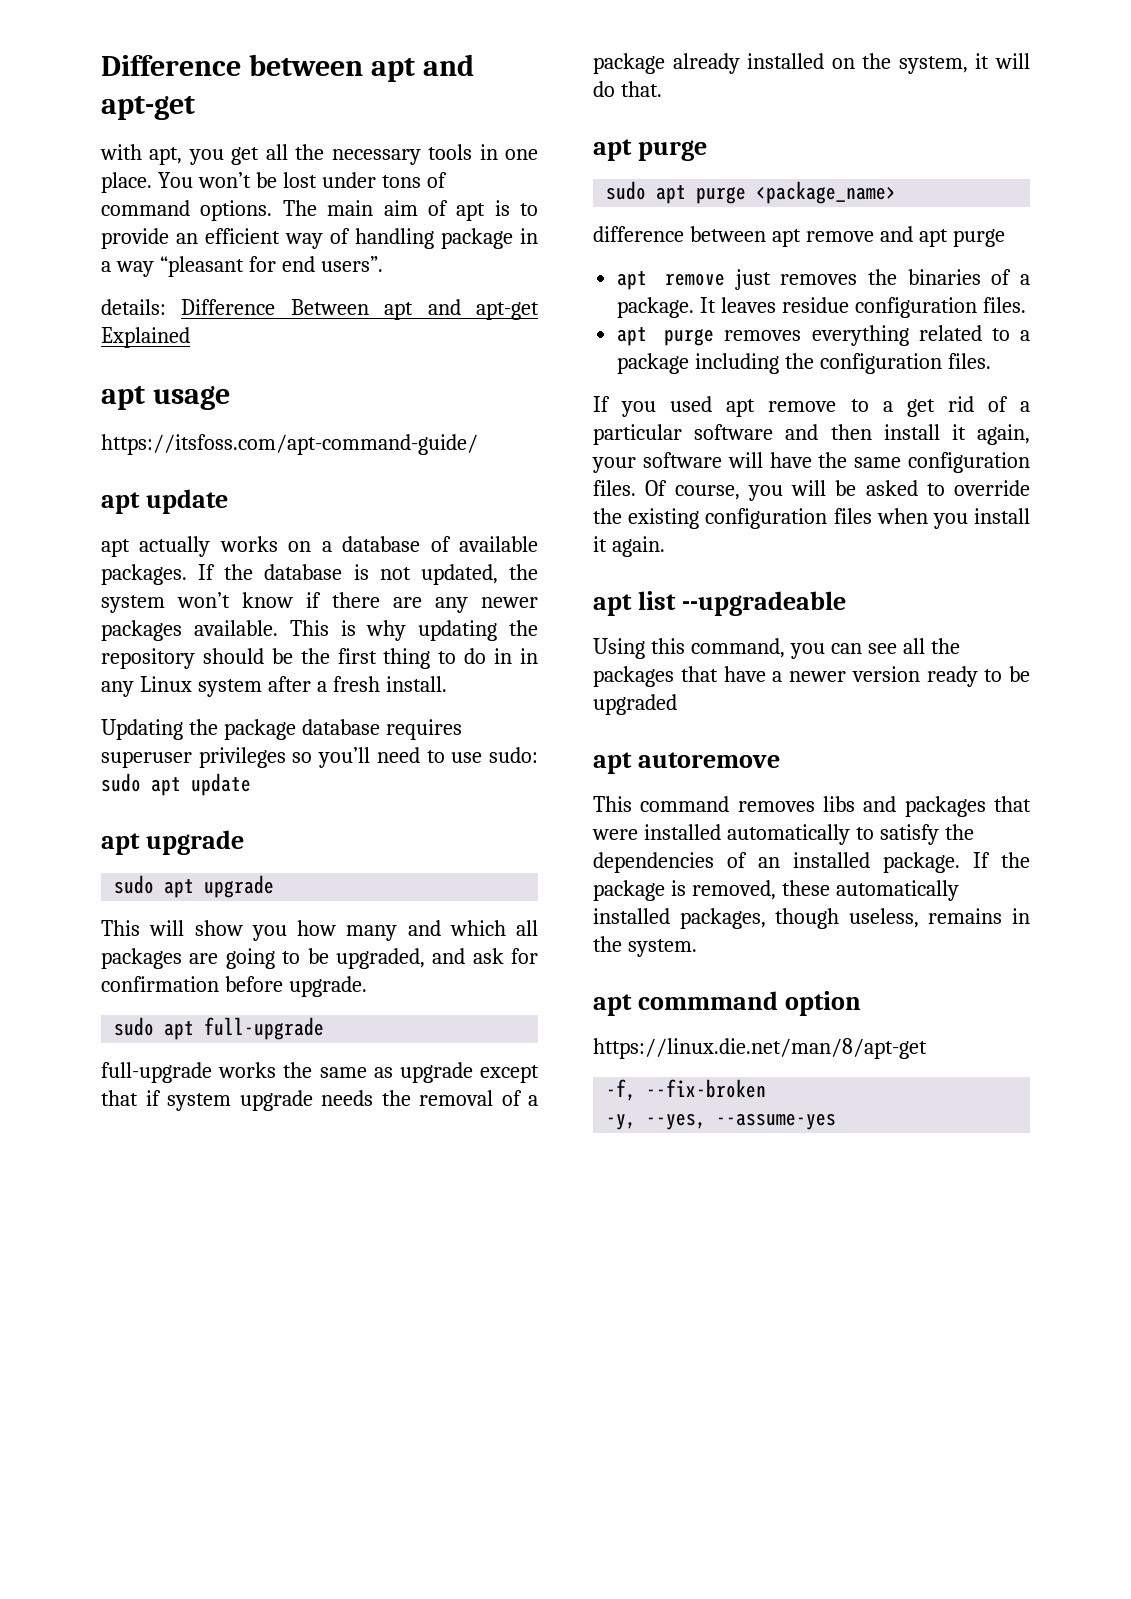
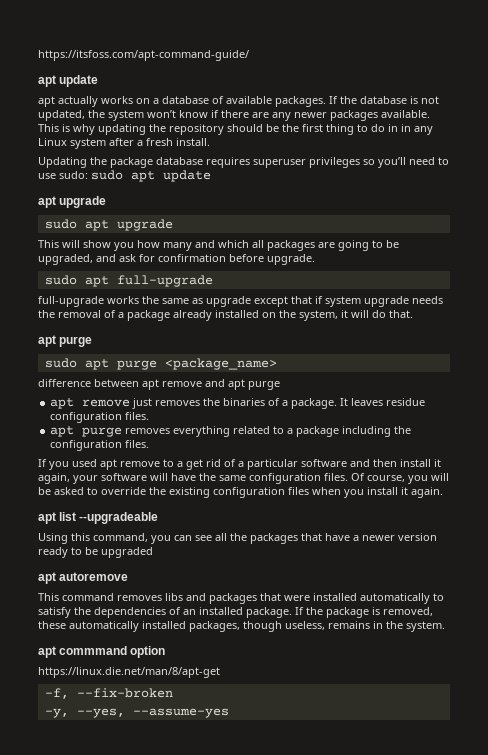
- Difference between apt and apt-get
- with apt, you get all the necessary tools in one place. You won’t be lost under tons of command options. The main aim of apt is to provide an efficient way of handling package in a way “pleasant for end users”.
- details: Difference Between apt and apt-get Explained
- apt usage

